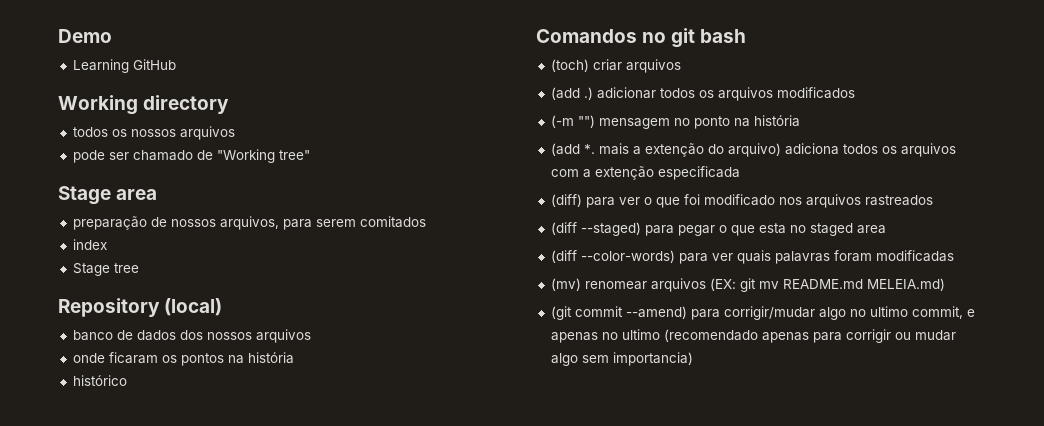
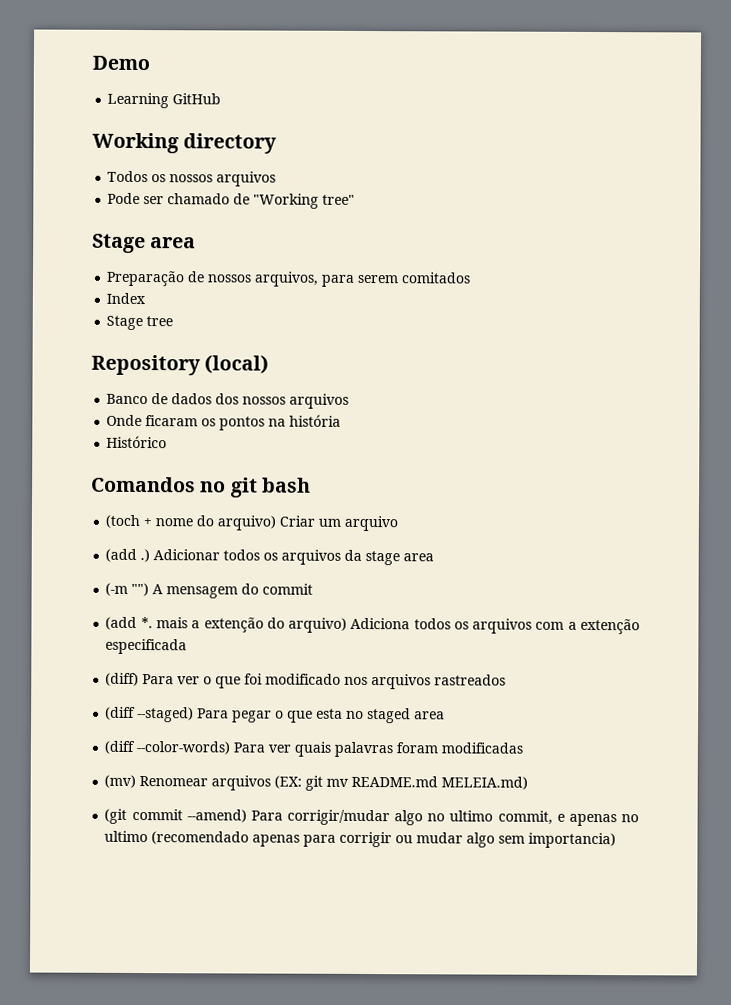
- todos os nossos arquivos
+ Todos os nossos arquivos
- pode ser chamado de "Working tree"
+ Pode ser chamado de "Working tree"
- preparação de nossos arquivos, para serem comitados
+ Preparação de nossos arquivos, para serem comitados
- index
+ Index
- banco de dados dos nossos arquivos
+ Banco de dados dos nossos arquivos
- onde ficaram os pontos na história
+ Onde ficaram os pontos na história
- histórico
+ Histórico
- (toch) criar arquivos
+ (toch + nome do arquivo) Criar um arquivo
- (add .) adicionar todos os arquivos modificados
+ (add .) Adicionar todos os arquivos da stage area
- (-m "") mensagem no ponto na história
+ (-m "") A mensagem do commit
- (add *. mais a extenção do arquivo) adiciona todos os arquivos com a extenção especificada
+ (add *. mais a extenção do arquivo) Adiciona todos os arquivos com a extenção especificada
- (diff) para ver o que foi modificado nos arquivos rastreados
+ (diff) Para ver o que foi modificado nos arquivos rastreados
- (diff --staged) para pegar o que esta no staged area
+ (diff --staged) Para pegar o que esta no staged area
- (diff --color-words) para ver quais palavras foram modificadas
+ (diff --color-words) Para ver quais palavras foram modificadas
- (mv) renomear arquivos (EX: git mv README.md MELEIA.md)
+ (mv) Renomear arquivos (EX: git mv README.md MELEIA.md)
- (git commit --amend) para corrigir/mudar algo no ultimo commit, e apenas no ultimo (recomendado apenas para corrigir ou mudar algo sem importancia)
+ (git commit --amend) Para corrigir/mudar algo no ultimo commit, e apenas no ultimo (recomendado apenas para corrigir ou mudar algo sem importancia)

